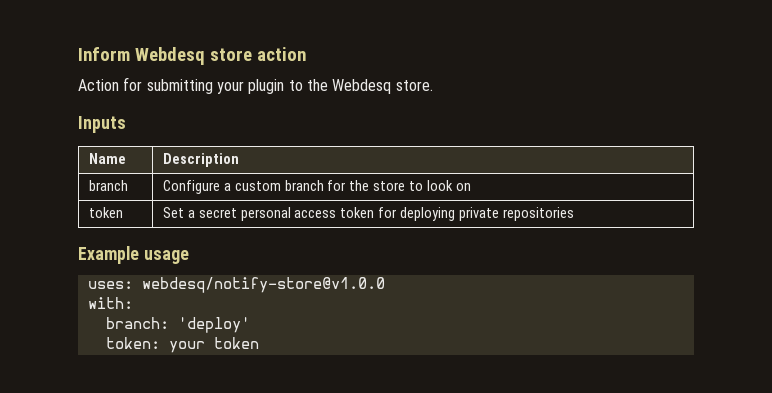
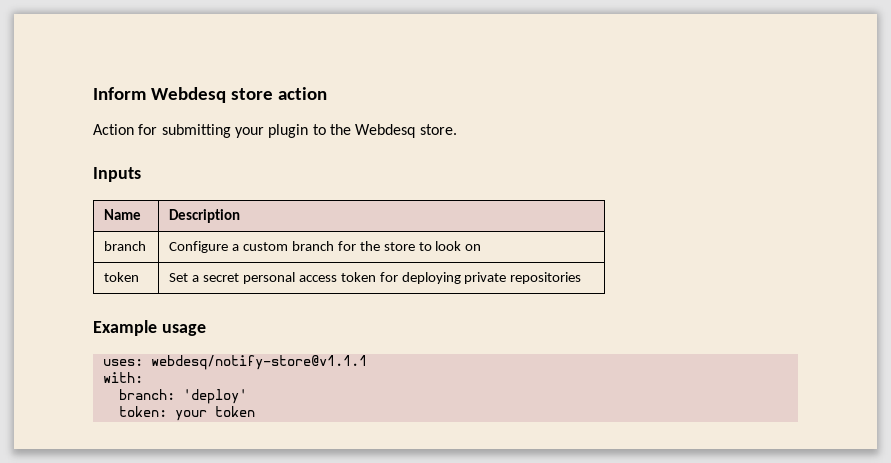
- uses: webdesq/notify-store@v1.0.0
+ uses: webdesq/notify-store@v1.1.1

